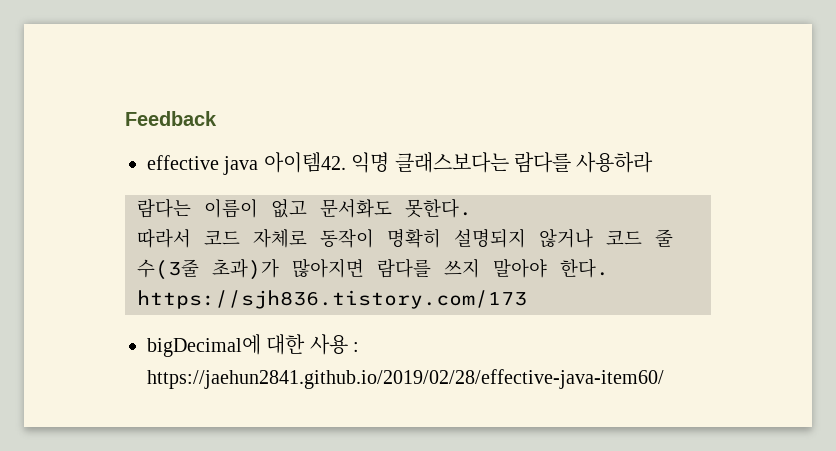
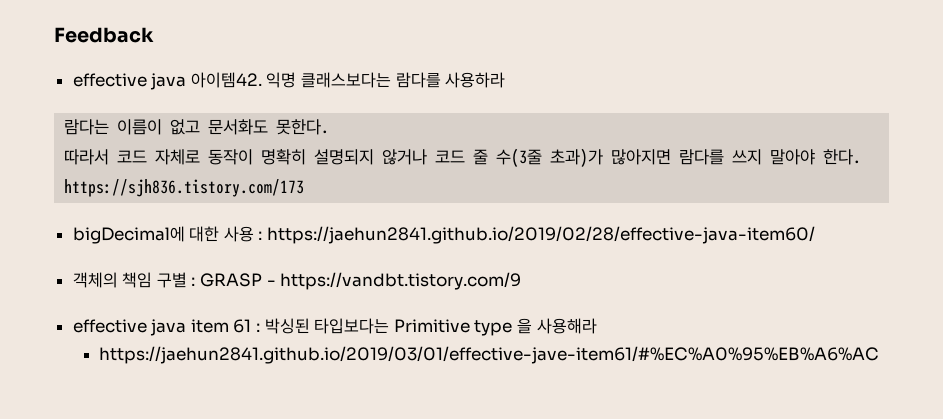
+ 객체의 책임 구별 : GRASP - https://vandbt.tistory.com/9
+ effective java item 61 : 박싱된 타입보다는 Primitive type 을 사용해라
+ https://jaehun2841.github.io/2019/03/01/effective-jave-item61/#%EC%A0%95%EB%A6%AC

